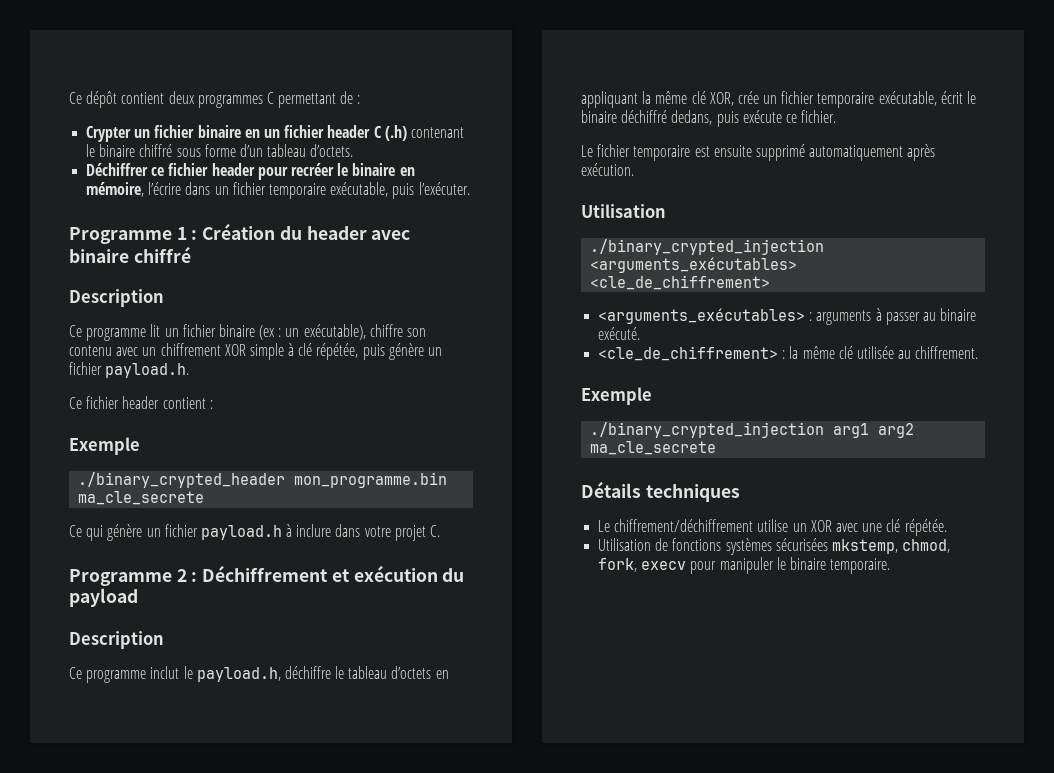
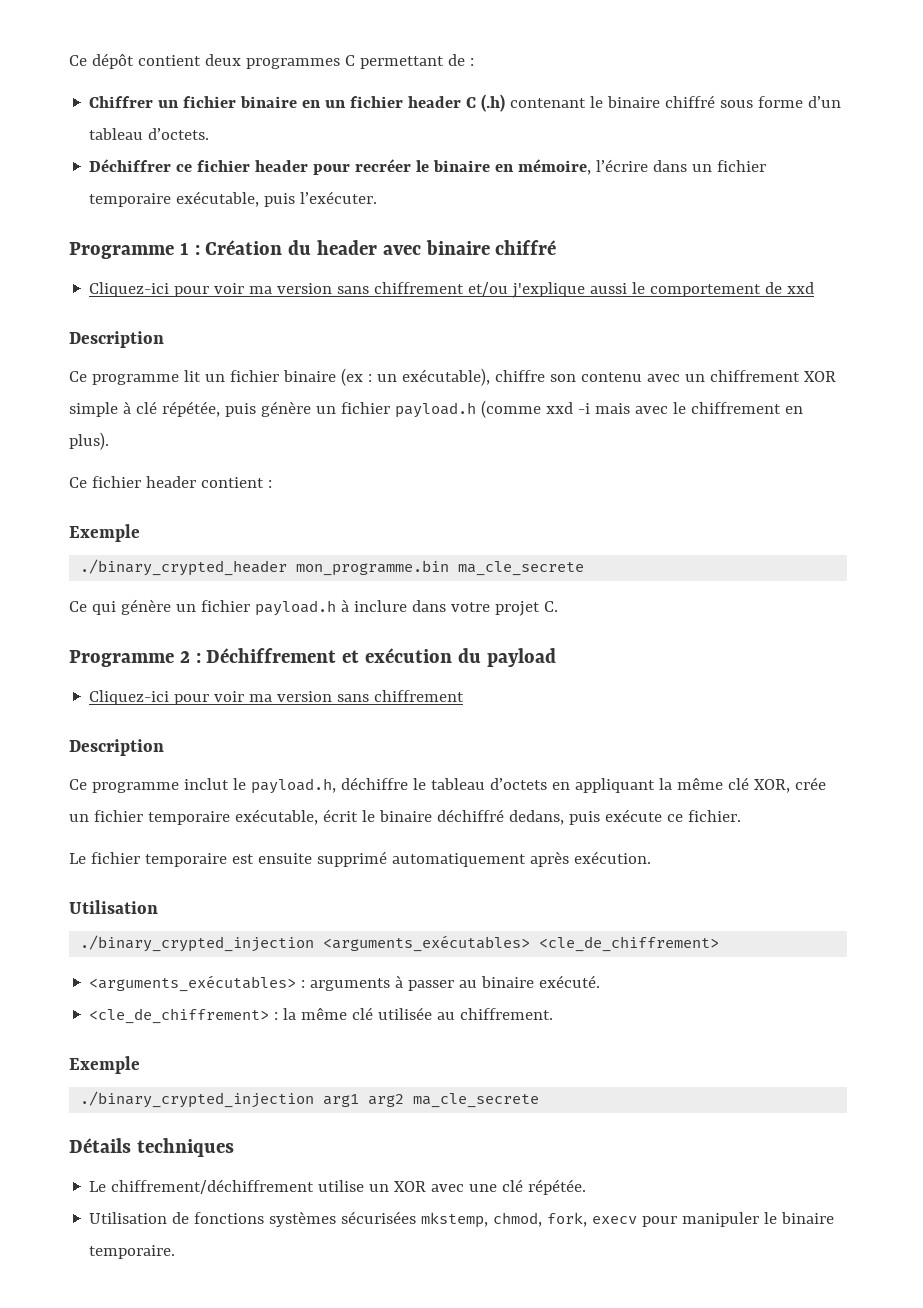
- Crypter un fichier binaire en un fichier header C (.h) contenant le binaire chiffré sous forme d’un tableau d’octets.
+ Chiffrer un fichier binaire en un fichier header C (.h) contenant le binaire chiffré sous forme d’un tableau d’octets.
+ Cliquez-ici pour voir ma version sans chiffrement et/ou j'explique aussi le comportement de xxd
- Ce programme lit un fichier binaire (ex : un exécutable), chiffre son contenu avec un chiffrement XOR simple à clé répétée, puis génère un fichier payload.h.
+ Ce programme lit un fichier binaire (ex : un exécutable), chiffre son contenu avec un chiffrement XOR simple à clé répétée, puis génère un fichier payload.h (comme xxd -i mais avec le chiffrement en plus).
  Programme 2 : Déchiffrement et exécution du payload
+ Cliquez-ici pour voir ma version sans chiffrement

